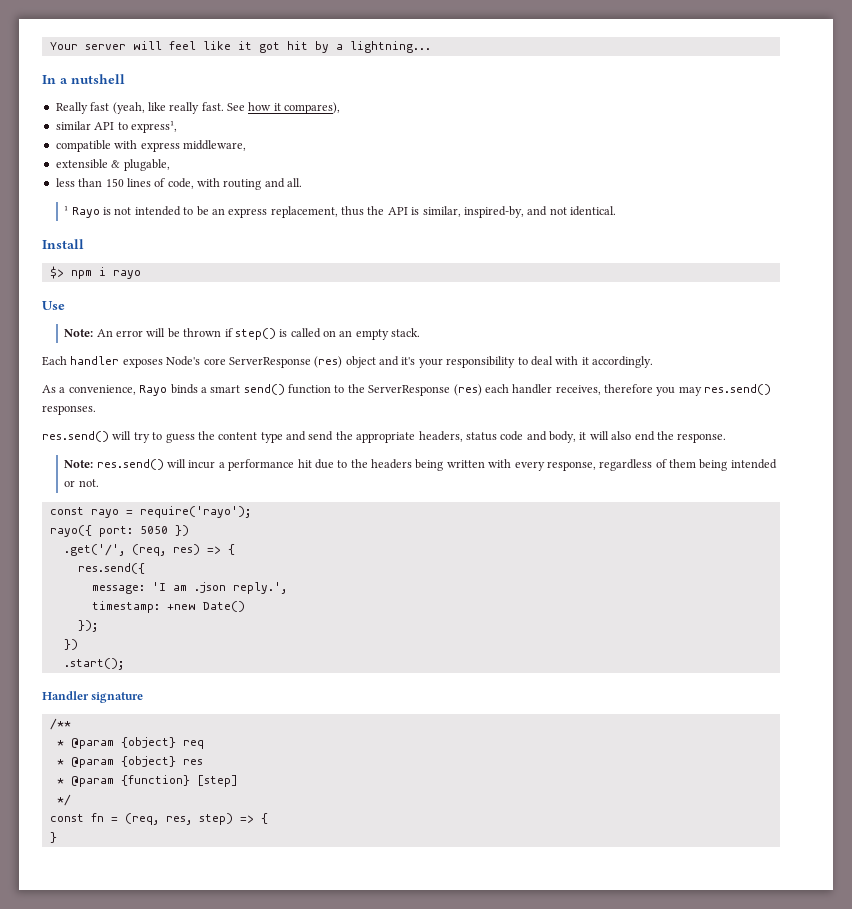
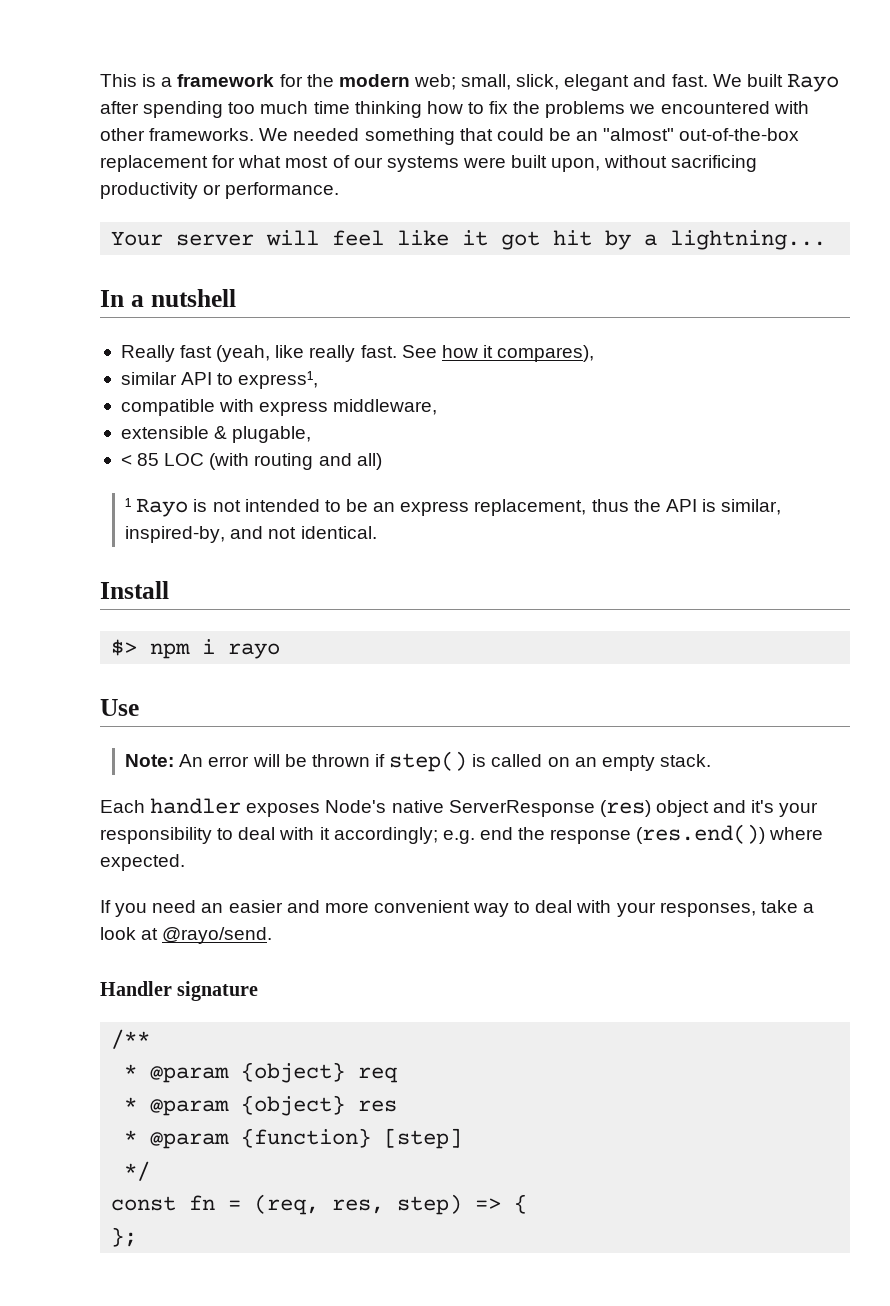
+ This is a framework for the modern web; small, slick, elegant and fast. We built Rayo after spending too much time thinking how to fix the problems we encountered with other frameworks. We needed something that could be an "almost" out-of-the-box replacement for what most of our systems were built upon, without sacrificing productivity or performance.
- less than 150 lines of code, with routing and all.
+ < 85 LOC (with routing and all)
- Each handler exposes Node's core ServerResponse (res) object and it's your responsibility to deal with it accordingly.
- As a convenience, Rayo binds a smart send() function to the ServerResponse (res) each handler receives, therefore you may res.send() responses.
- res.send() will try to guess the content type and send the appropriate headers, status code and body, it will also end the response.
- Note: res.send() will incur a performance hit due to the headers being written with every response, regardless of them being intended or not.
- const rayo = require('rayo');
- rayo({ port: 5050 })
- .get('/', (req, res) => {
- res.send({
- message: 'I am .json reply.',
- timestamp: +new Date()
- });
- })
- .start();
+ Each handler exposes Node's native ServerResponse (res) object and it's your responsibility to deal with it accordingly; e.g. end the response (res.end()) where expected.
+ If you need an easier and more convenient way to deal with your responses, take a look at @rayo/send.
- }
+ };

